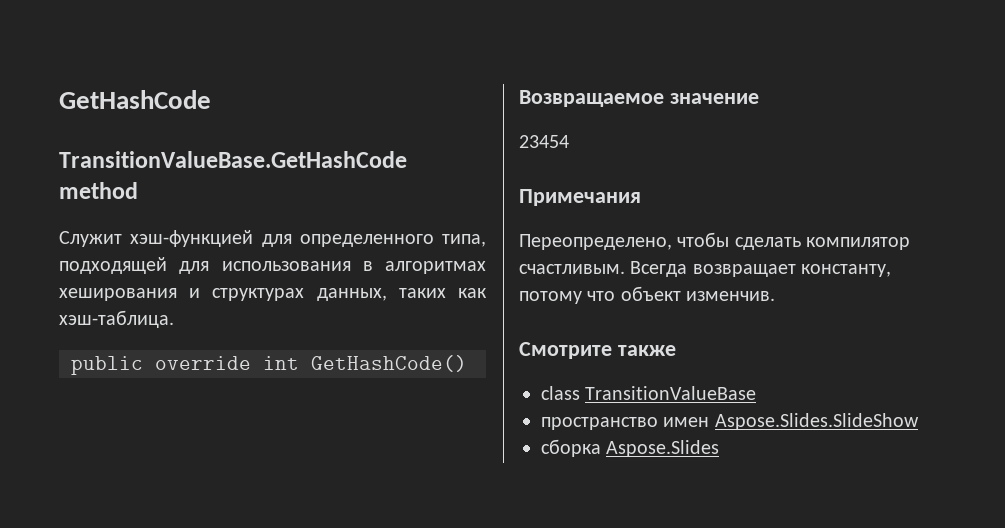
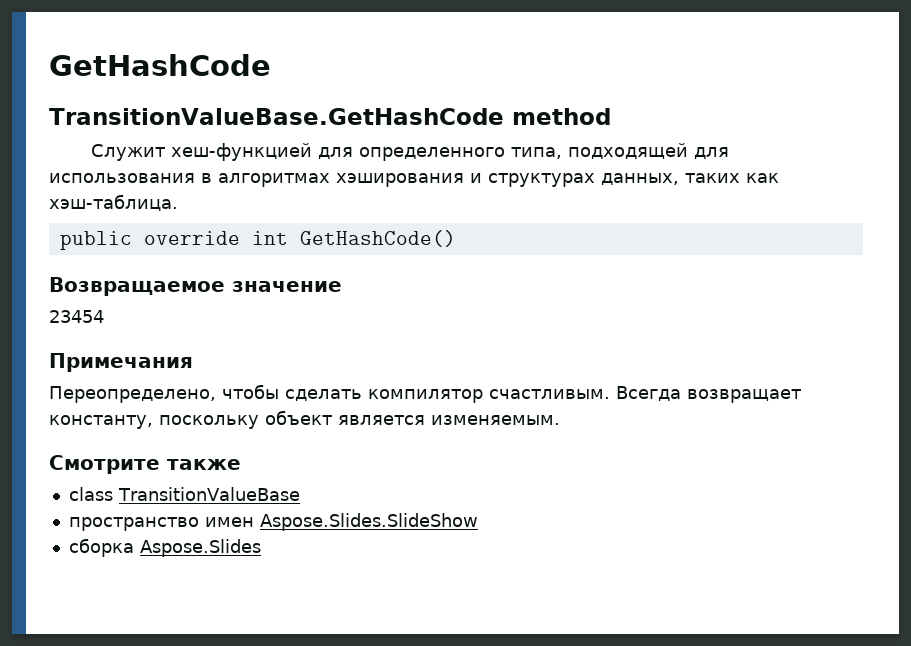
- Служит хэш-функцией для определенного типа, подходящей для использования в алгоритмах хеширования и структурах данных, таких как хэш-таблица.
+ Служит хеш-функцией для определенного типа, подходящей для использования в алгоритмах хэширования и структурах данных, таких как хэш-таблица.
- Всегда возвращает константу, потому что объект изменчив.
+ Всегда возвращает константу, поскольку объект является изменяемым.

